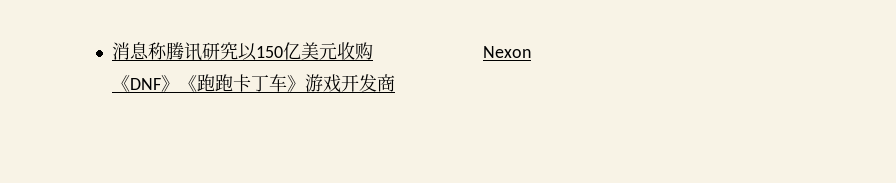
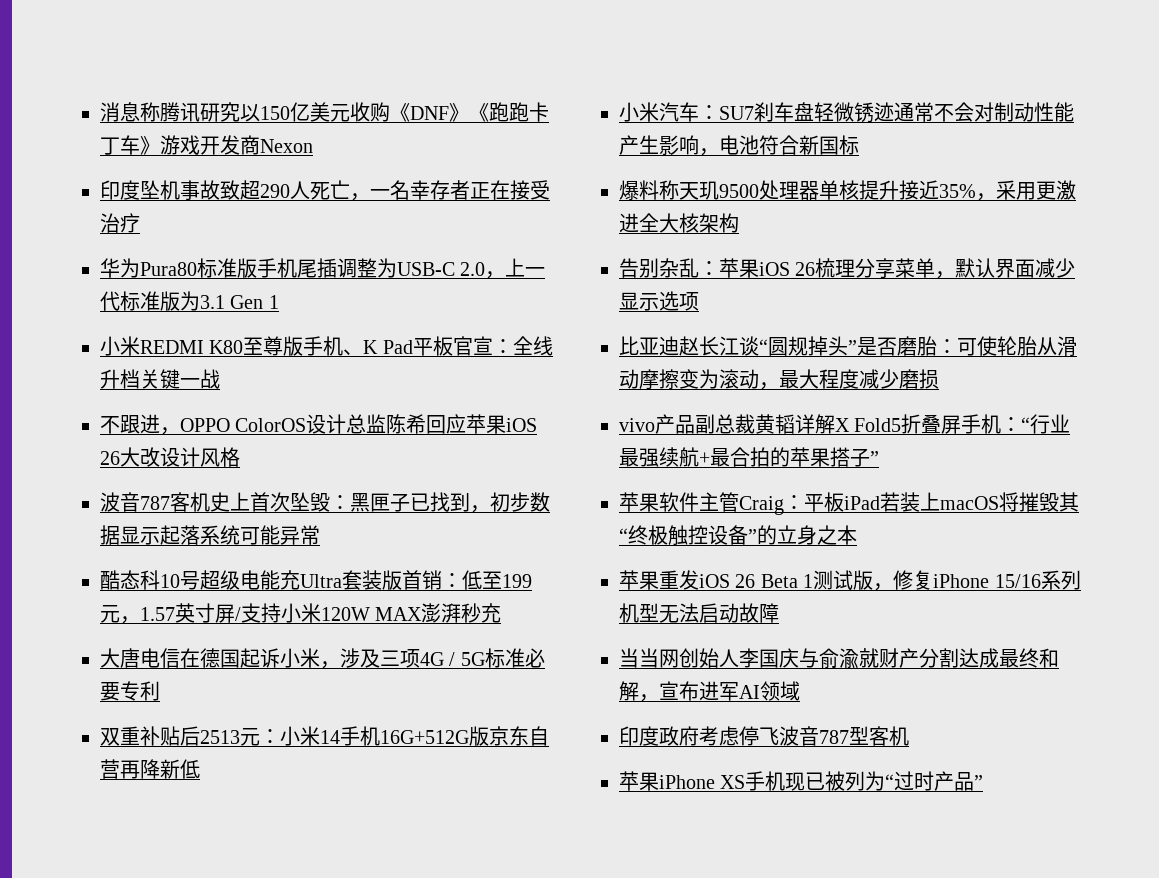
+ 印度坠机事故致超290人死亡，一名幸存者正在接受治疗
+ 华为Pura80标准版手机尾插调整为USB-C 2.0，上一代标准版为3.1 Gen 1
+ 小米REDMI K80至尊版手机、K Pad平板官宣：全线升档关键一战
+ 不跟进，OPPO ColorOS设计总监陈希回应苹果iOS 26大改设计风格
+ 波音787客机史上首次坠毁：黑匣子已找到，初步数据显示起落系统可能异常
+ 酷态科10号超级电能充Ultra套装版首销：低至199元，1.57英寸屏/支持小米120W MAX澎湃秒充
+ 大唐电信在德国起诉小米，涉及三项4G / 5G标准必要专利
+ 双重补贴后2513元：小米14手机16G+512G版京东自营再降新低
+ 小米汽车：SU7刹车盘轻微锈迹通常不会对制动性能产生影响，电池符合新国标
+ 爆料称天玑9500处理器单核提升接近35%，采用更激进全大核架构
+ 告别杂乱：苹果iOS 26梳理分享菜单，默认界面减少显示选项
+ 比亚迪赵长江谈“圆规掉头”是否磨胎：可使轮胎从滑动摩擦变为滚动，最大程度减少磨损
+ vivo产品副总裁黄韬详解X Fold5折叠屏手机：“行业最强续航+最合拍的苹果搭子”
+ 苹果软件主管Craig：平板iPad若装上macOS将摧毁其“终极触控设备”的立身之本
+ 苹果重发iOS 26 Beta 1测试版，修复iPhone 15/16系列机型无法启动故障
+ 当当网创始人李国庆与俞渝就财产分割达成最终和解，宣布进军AI领域
+ 印度政府考虑停飞波音787型客机
+ 苹果iPhone XS手机现已被列为“过时产品”

